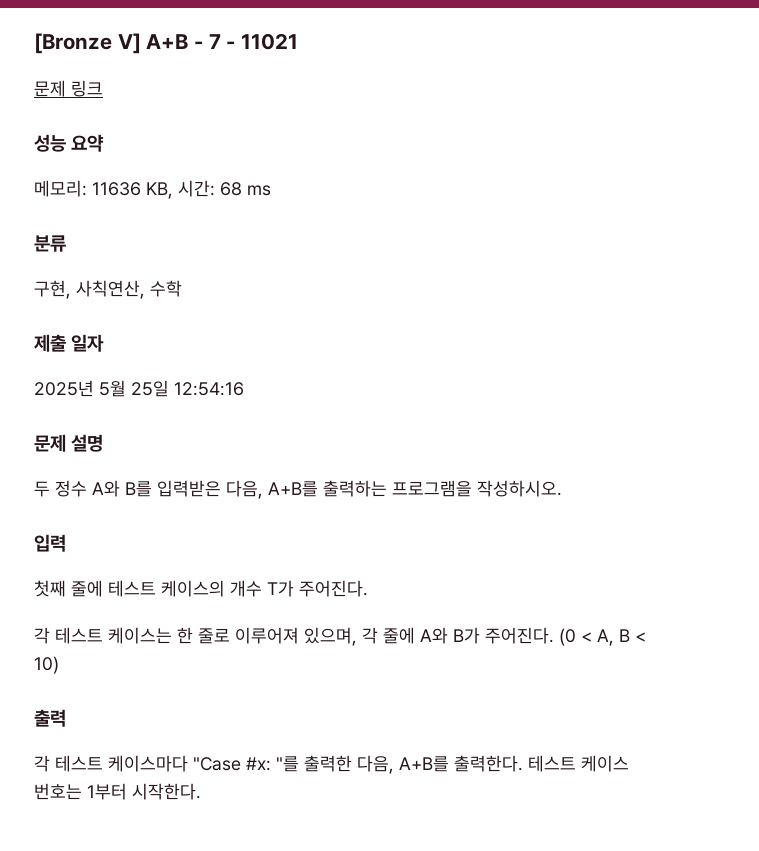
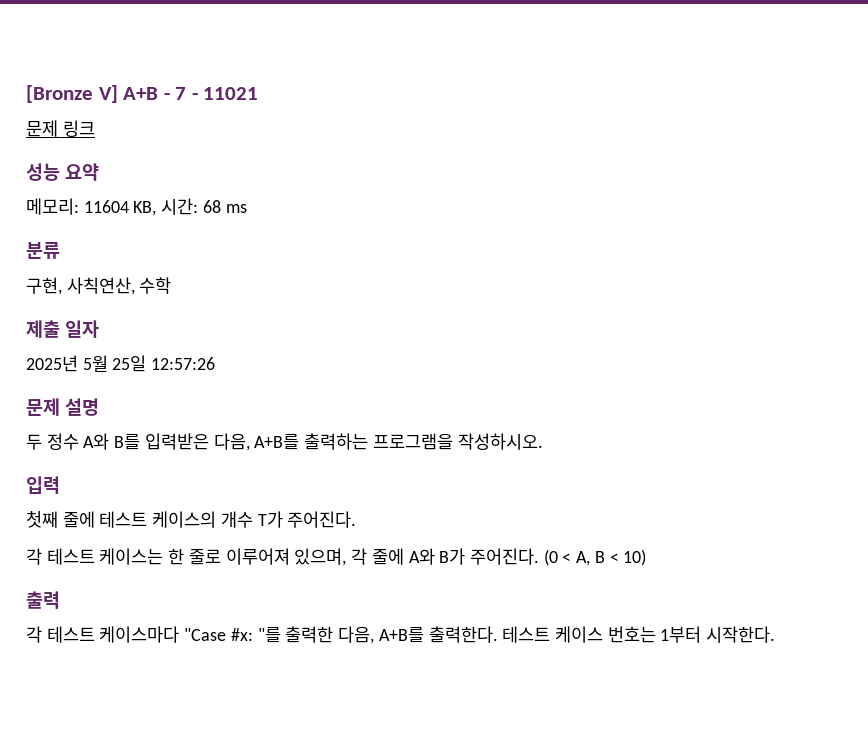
- 메모리: 11636 KB, 시간: 68 ms
+ 메모리: 11604 KB, 시간: 68 ms
- 2025년 5월 25일 12:54:16
+ 2025년 5월 25일 12:57:26

